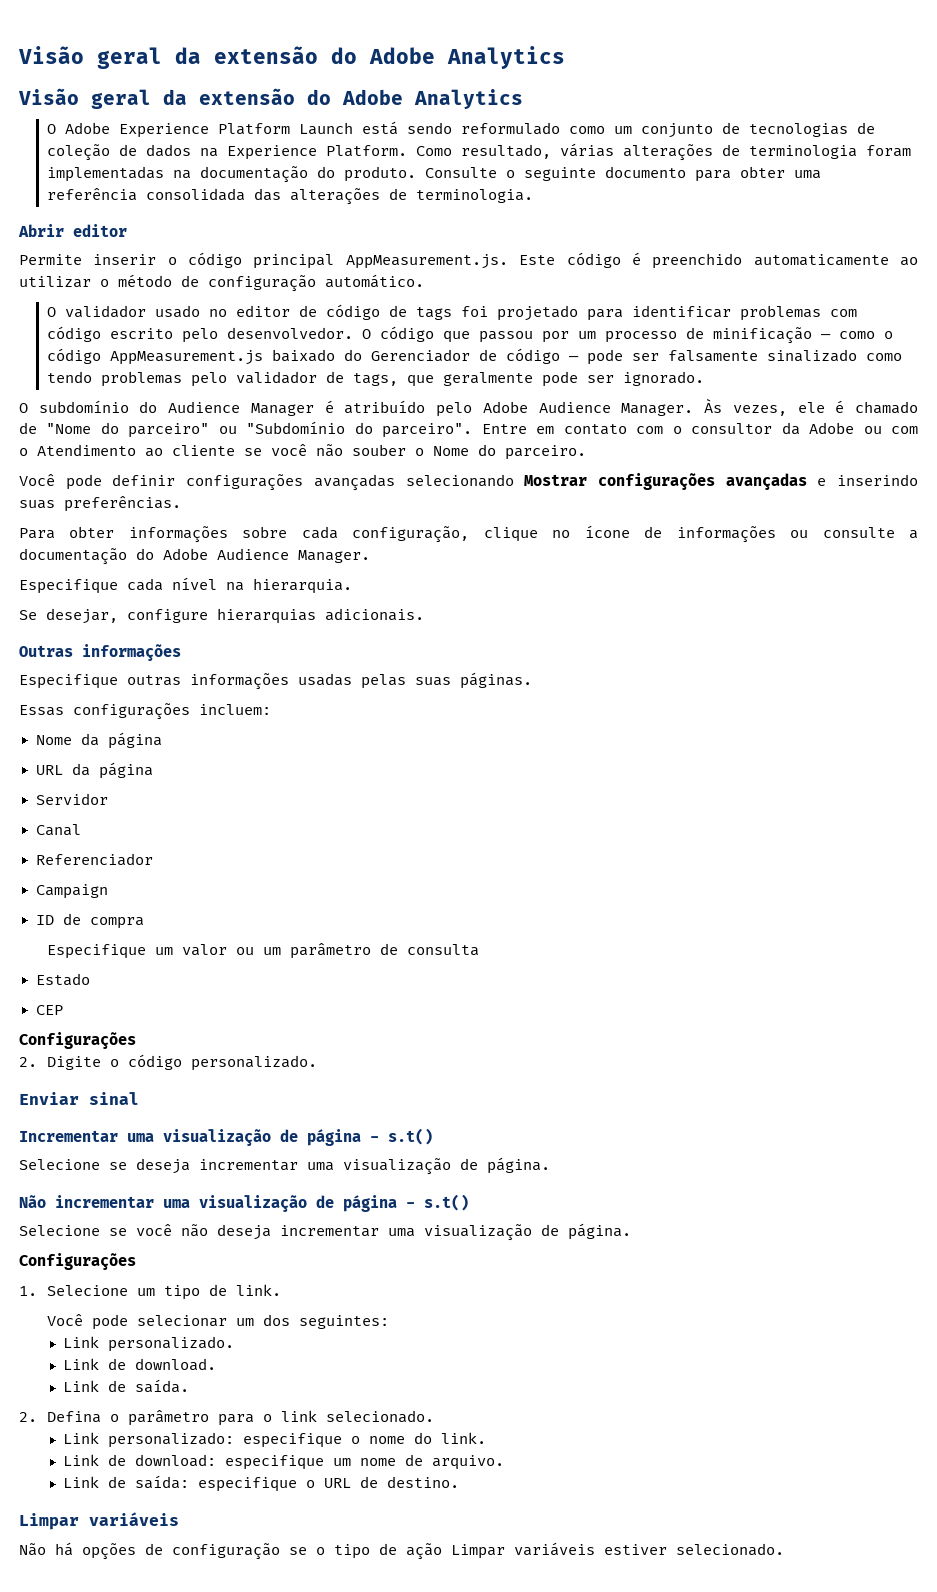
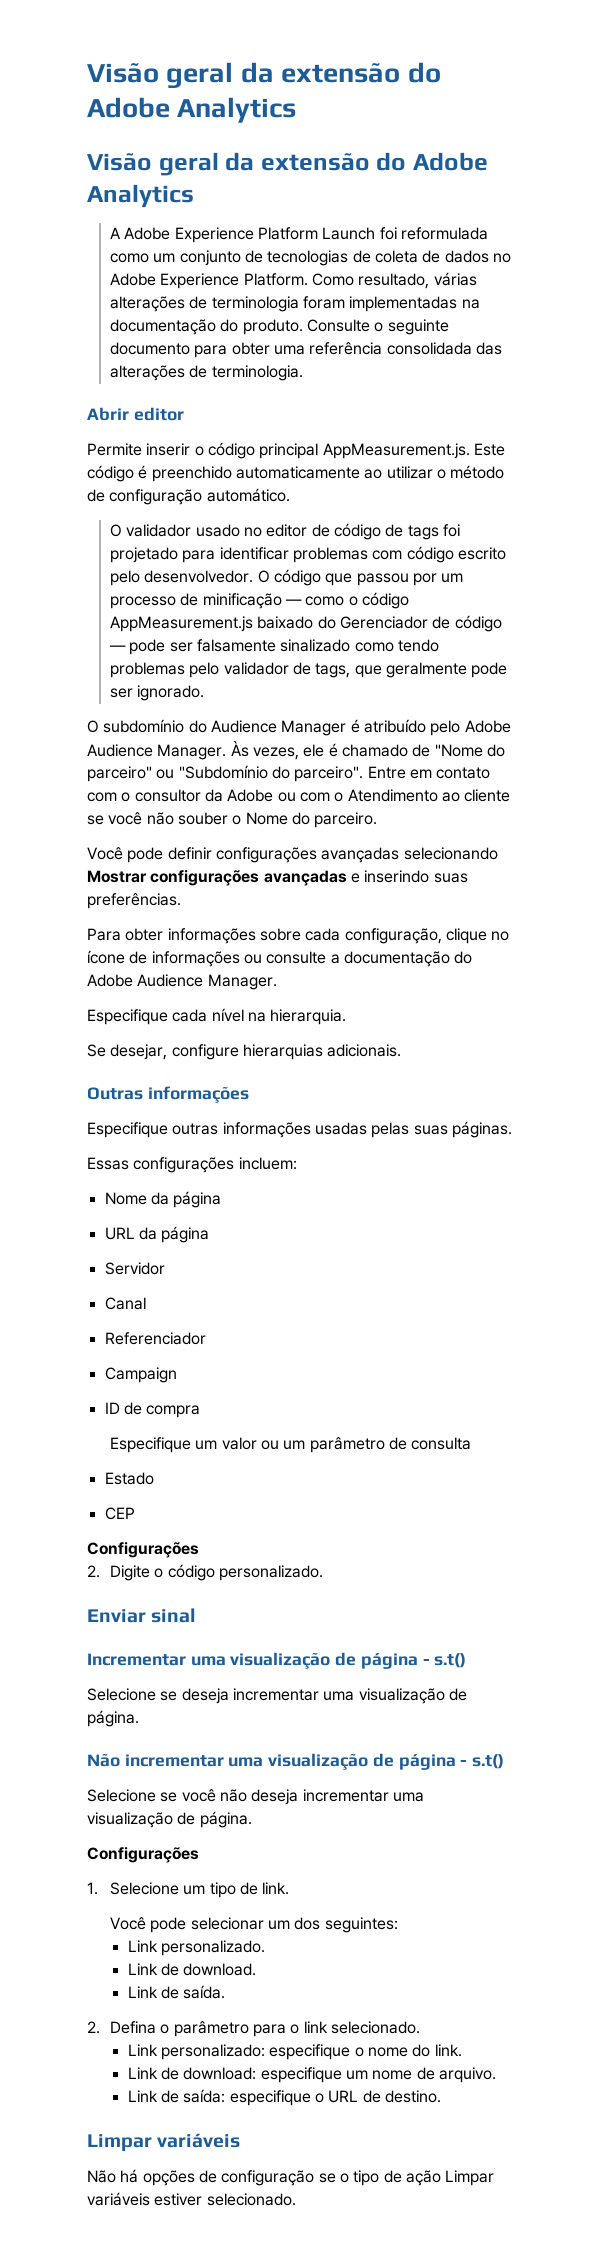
- O Adobe Experience Platform Launch está sendo reformulado como um conjunto de tecnologias de coleção de dados na Experience Platform.
+ A Adobe Experience Platform Launch foi reformulada como um conjunto de tecnologias de coleta de dados no Adobe Experience Platform.

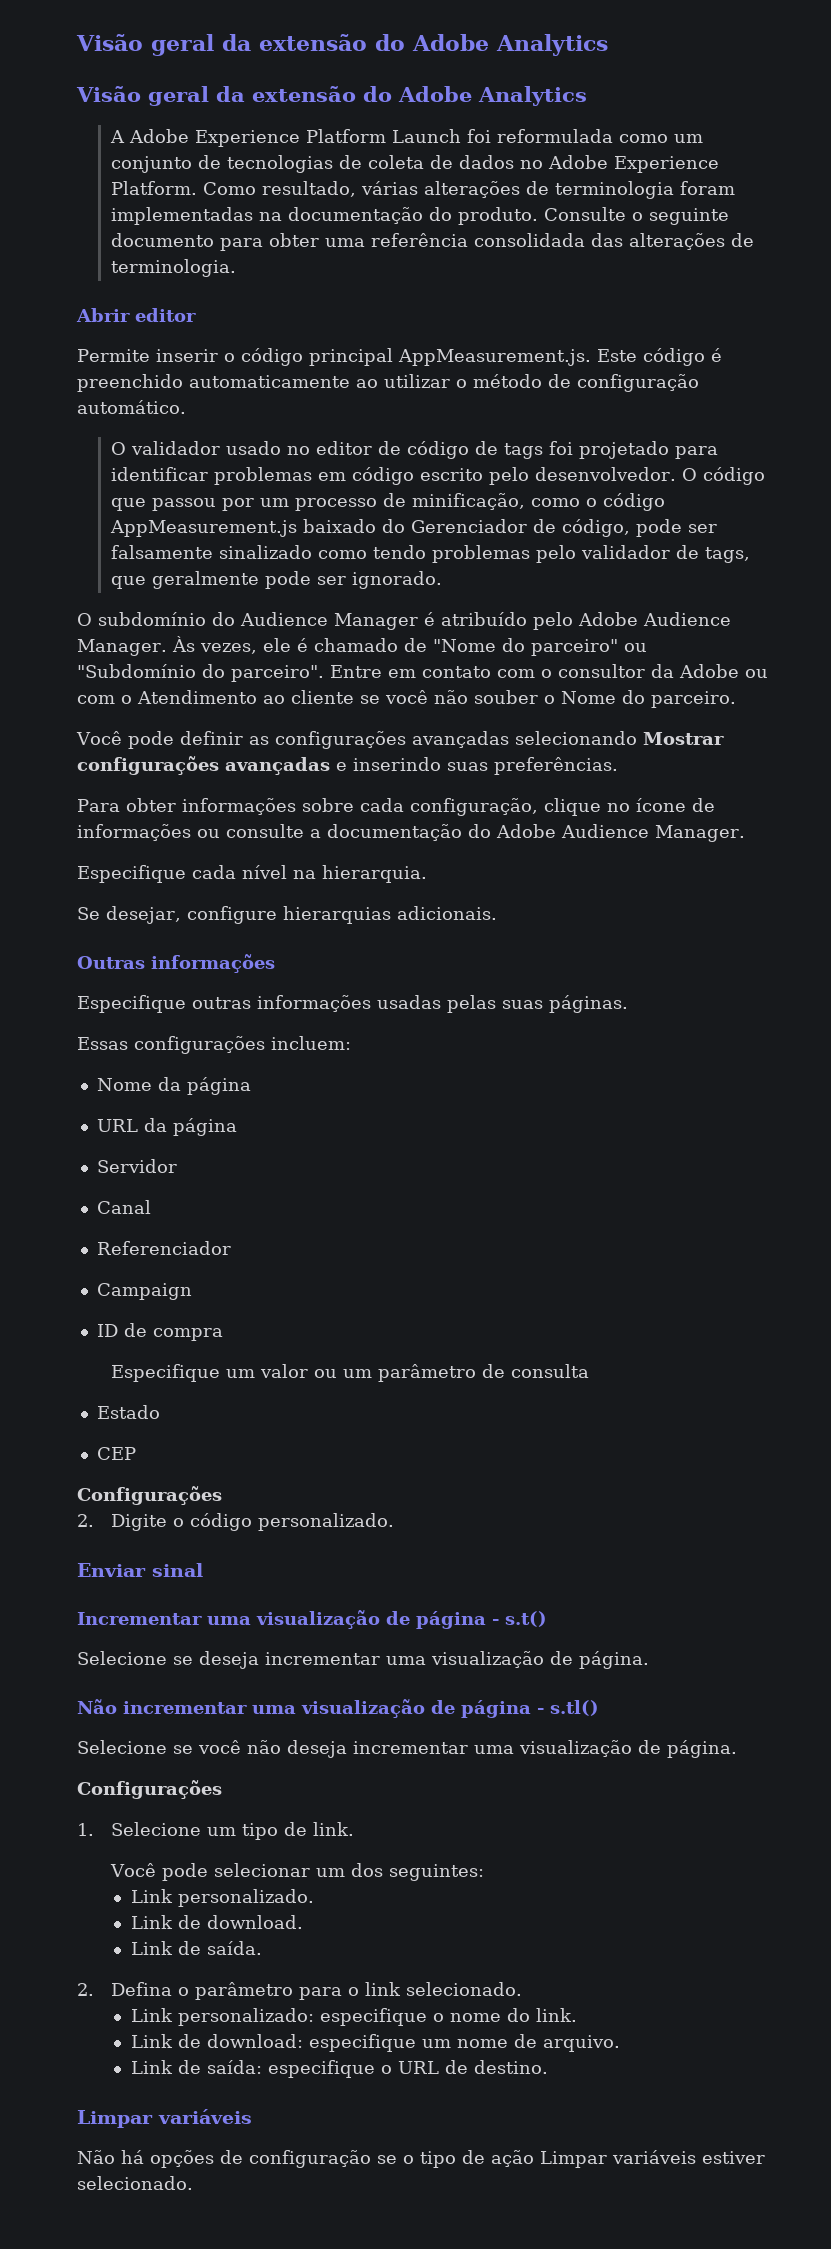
- O validador usado no editor de código de tags foi projetado para identificar problemas com código escrito pelo desenvolvedor.
+ O validador usado no editor de código de tags foi projetado para identificar problemas em código escrito pelo desenvolvedor.
- O código que passou por um processo de minificação — como o código AppMeasurement.js baixado do Gerenciador de código — pode ser falsamente sinalizado como tendo problemas pelo validador de tags, que geralmente pode ser ignorado.
+ O código que passou por um processo de minificação, como o código AppMeasurement.js baixado do Gerenciador de código, pode ser falsamente sinalizado como tendo problemas pelo validador de tags, que geralmente pode ser ignorado.
- Você pode definir configurações avançadas selecionando Mostrar configurações avançadas e inserindo suas preferências.
+ Você pode definir as configurações avançadas selecionando Mostrar configurações avançadas e inserindo suas preferências.
- Não incrementar uma visualização de página - s.t()
+ Não incrementar uma visualização de página - s.tl()

